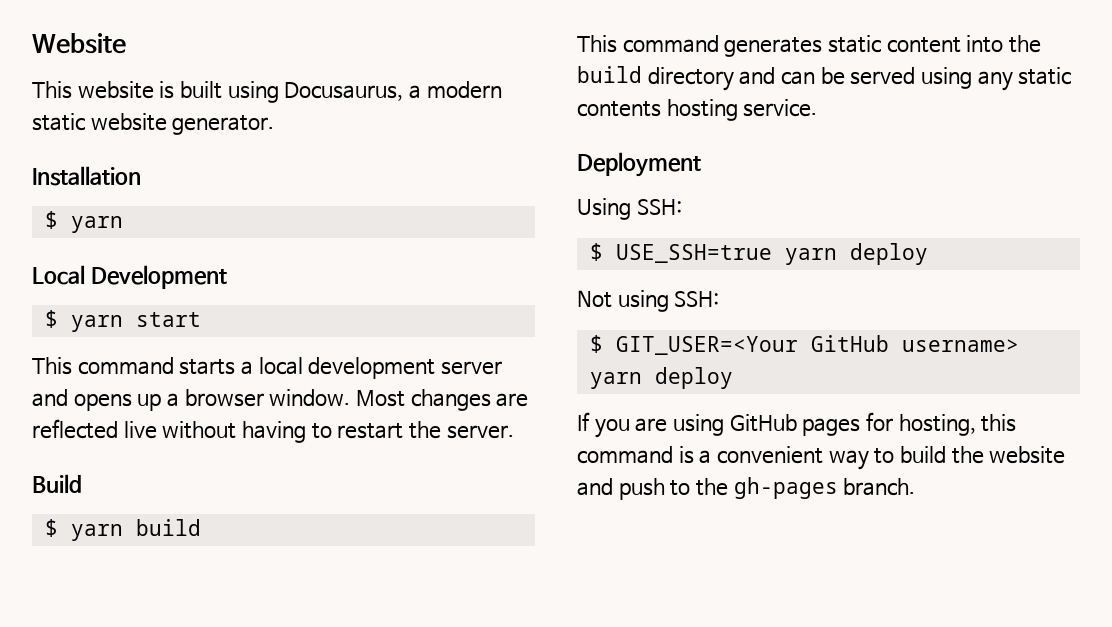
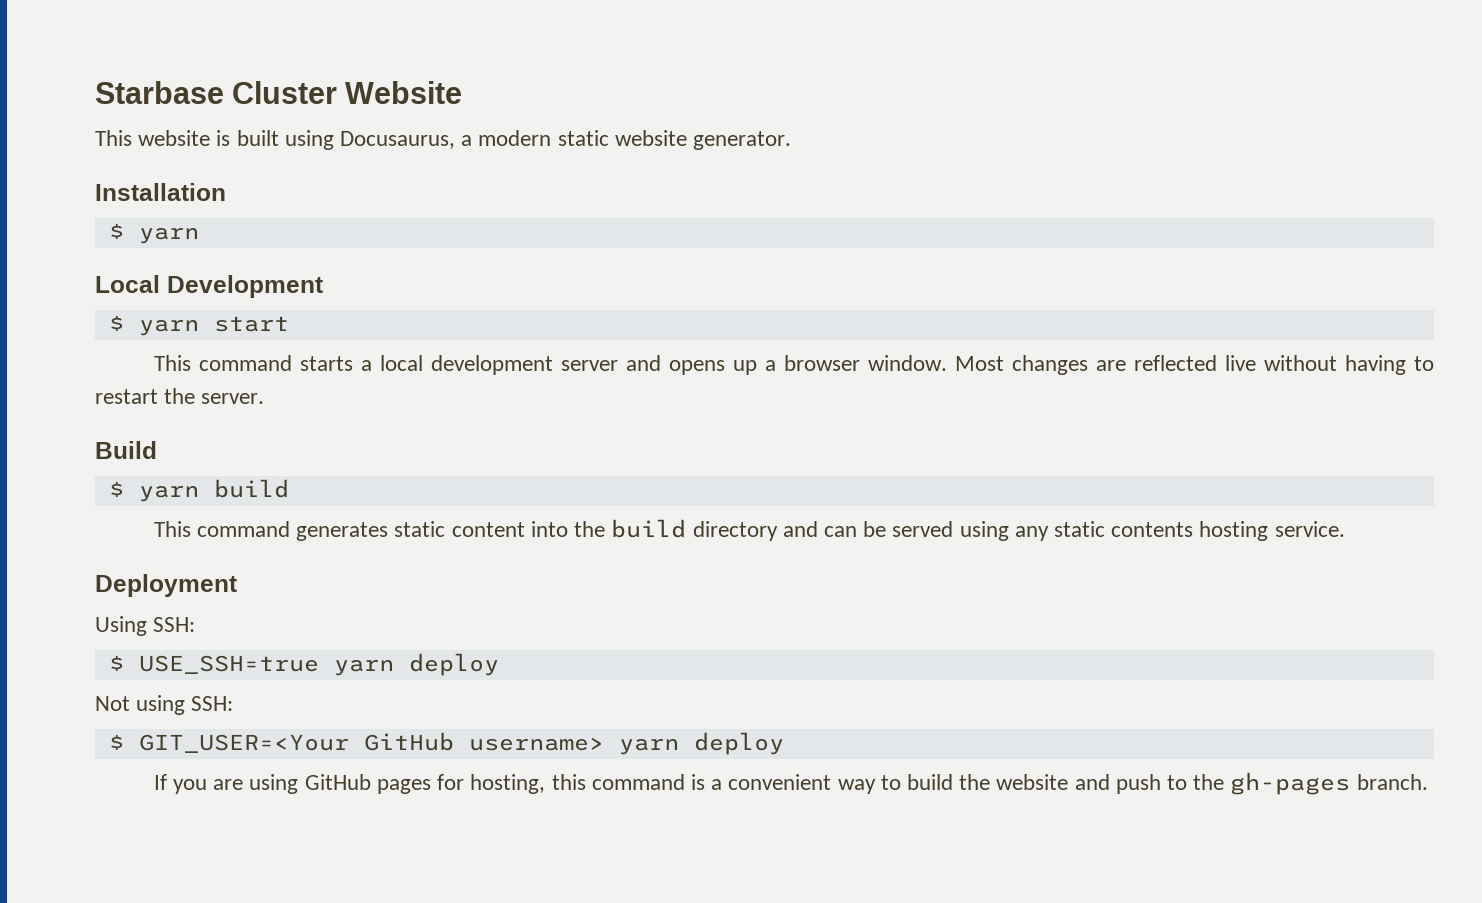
- Website
+ Starbase Cluster Website

